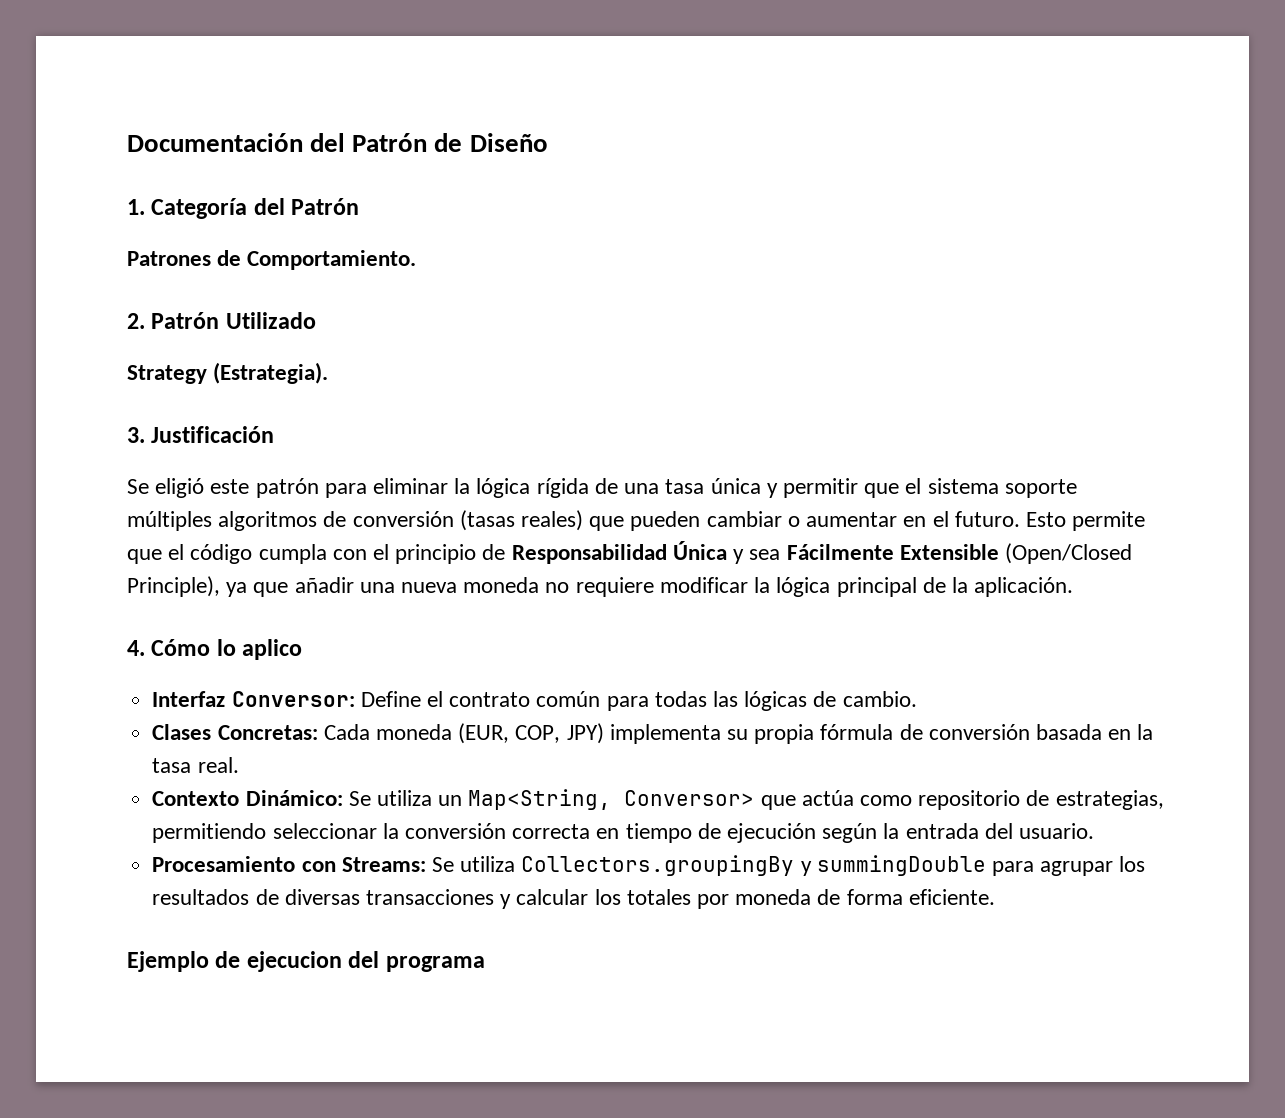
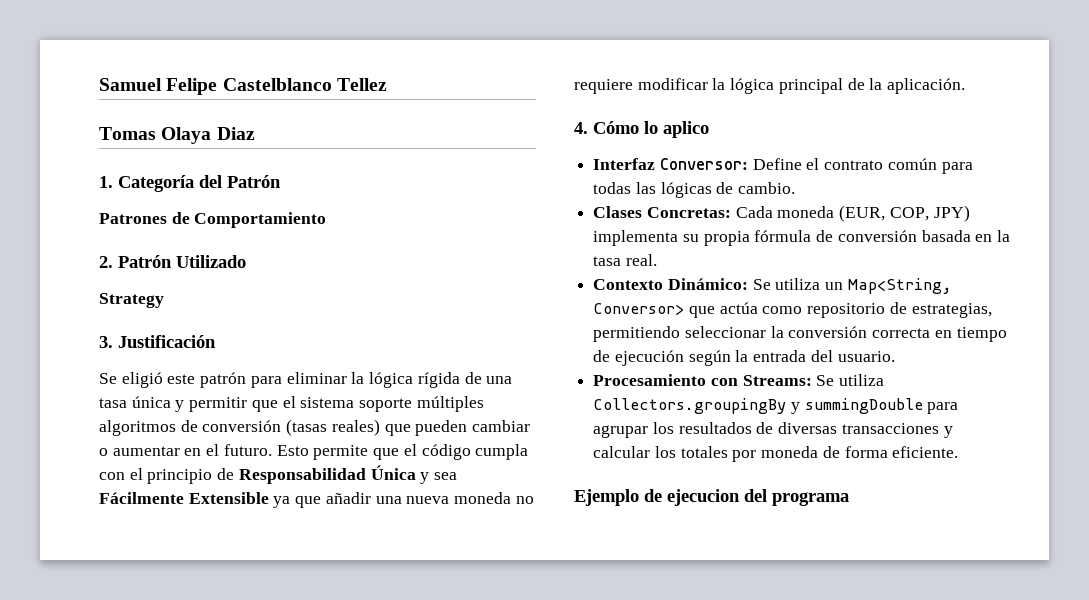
- Documentación del Patrón de Diseño
+ Samuel Felipe Castelblanco Tellez
+ Tomas Olaya Diaz
- Patrones de Comportamiento.
+ Patrones de Comportamiento
- Strategy (Estrategia).
+ Strategy
- Esto permite que el código cumpla con el principio de Responsabilidad Única y sea Fácilmente Extensible (Open/Closed Principle), ya que añadir una nueva moneda no requiere modificar la lógica principal de la aplicación.
+ Esto permite que el código cumpla con el principio de Responsabilidad Única y sea Fácilmente Extensible ya que añadir una nueva moneda no requiere modificar la lógica principal de la aplicación.

